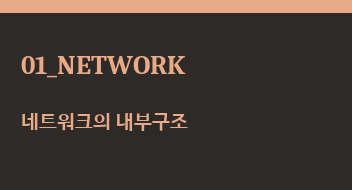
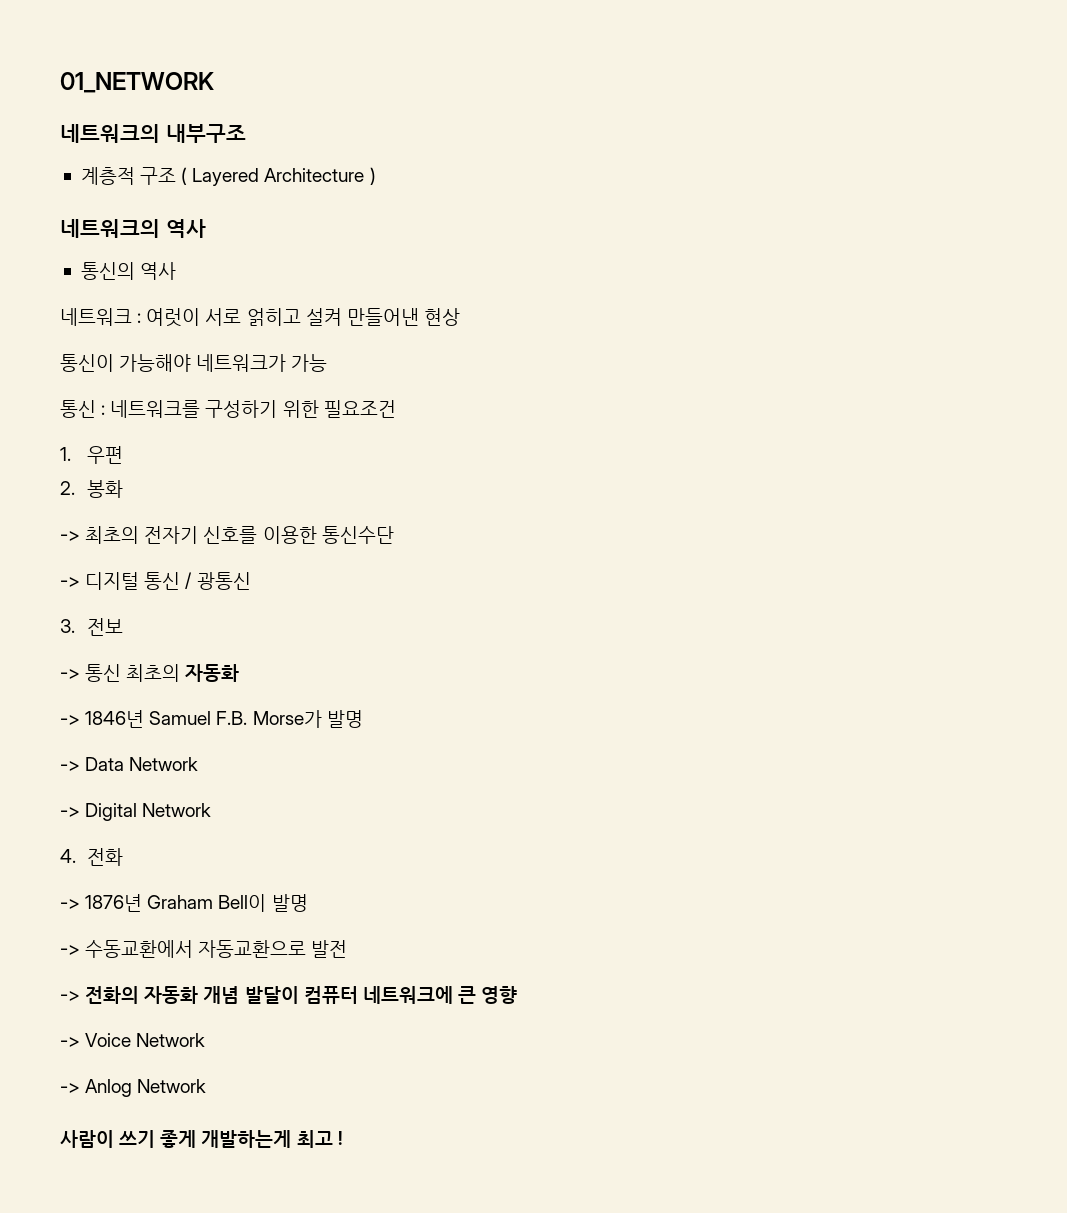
+ 계층적 구조 ( Layered Architecture )
+ 네트워크의 역사
+ 통신의 역사
+ 네트워크 : 여럿이 서로 얽히고 설켜 만들어낸 현상
+ 통신이 가능해야 네트워크가 가능
+ 통신 : 네트워크를 구성하기 위한 필요조건
+ 1. 우편
+ 2. 봉화
+ -> 최초의 전자기 신호를 이용한 통신수단
+ -> 디지털 통신 / 광통신
+ 3. 전보
+ -> 통신 최초의 자동화
+ -> 1846년 Samuel F.B. Morse가 발명
+ -> Data Network
+ -> Digital Network
+ 4. 전화
+ -> 1876년 Graham Bell이 발명
+ -> 수동교환에서 자동교환으로 발전
+ -> 전화의 자동화 개념 발달이 컴퓨터 네트워크에 큰 영향
+ -> Voice Network
+ -> Anlog Network
+ 사람이 쓰기 좋게 개발하는게 최고 !

